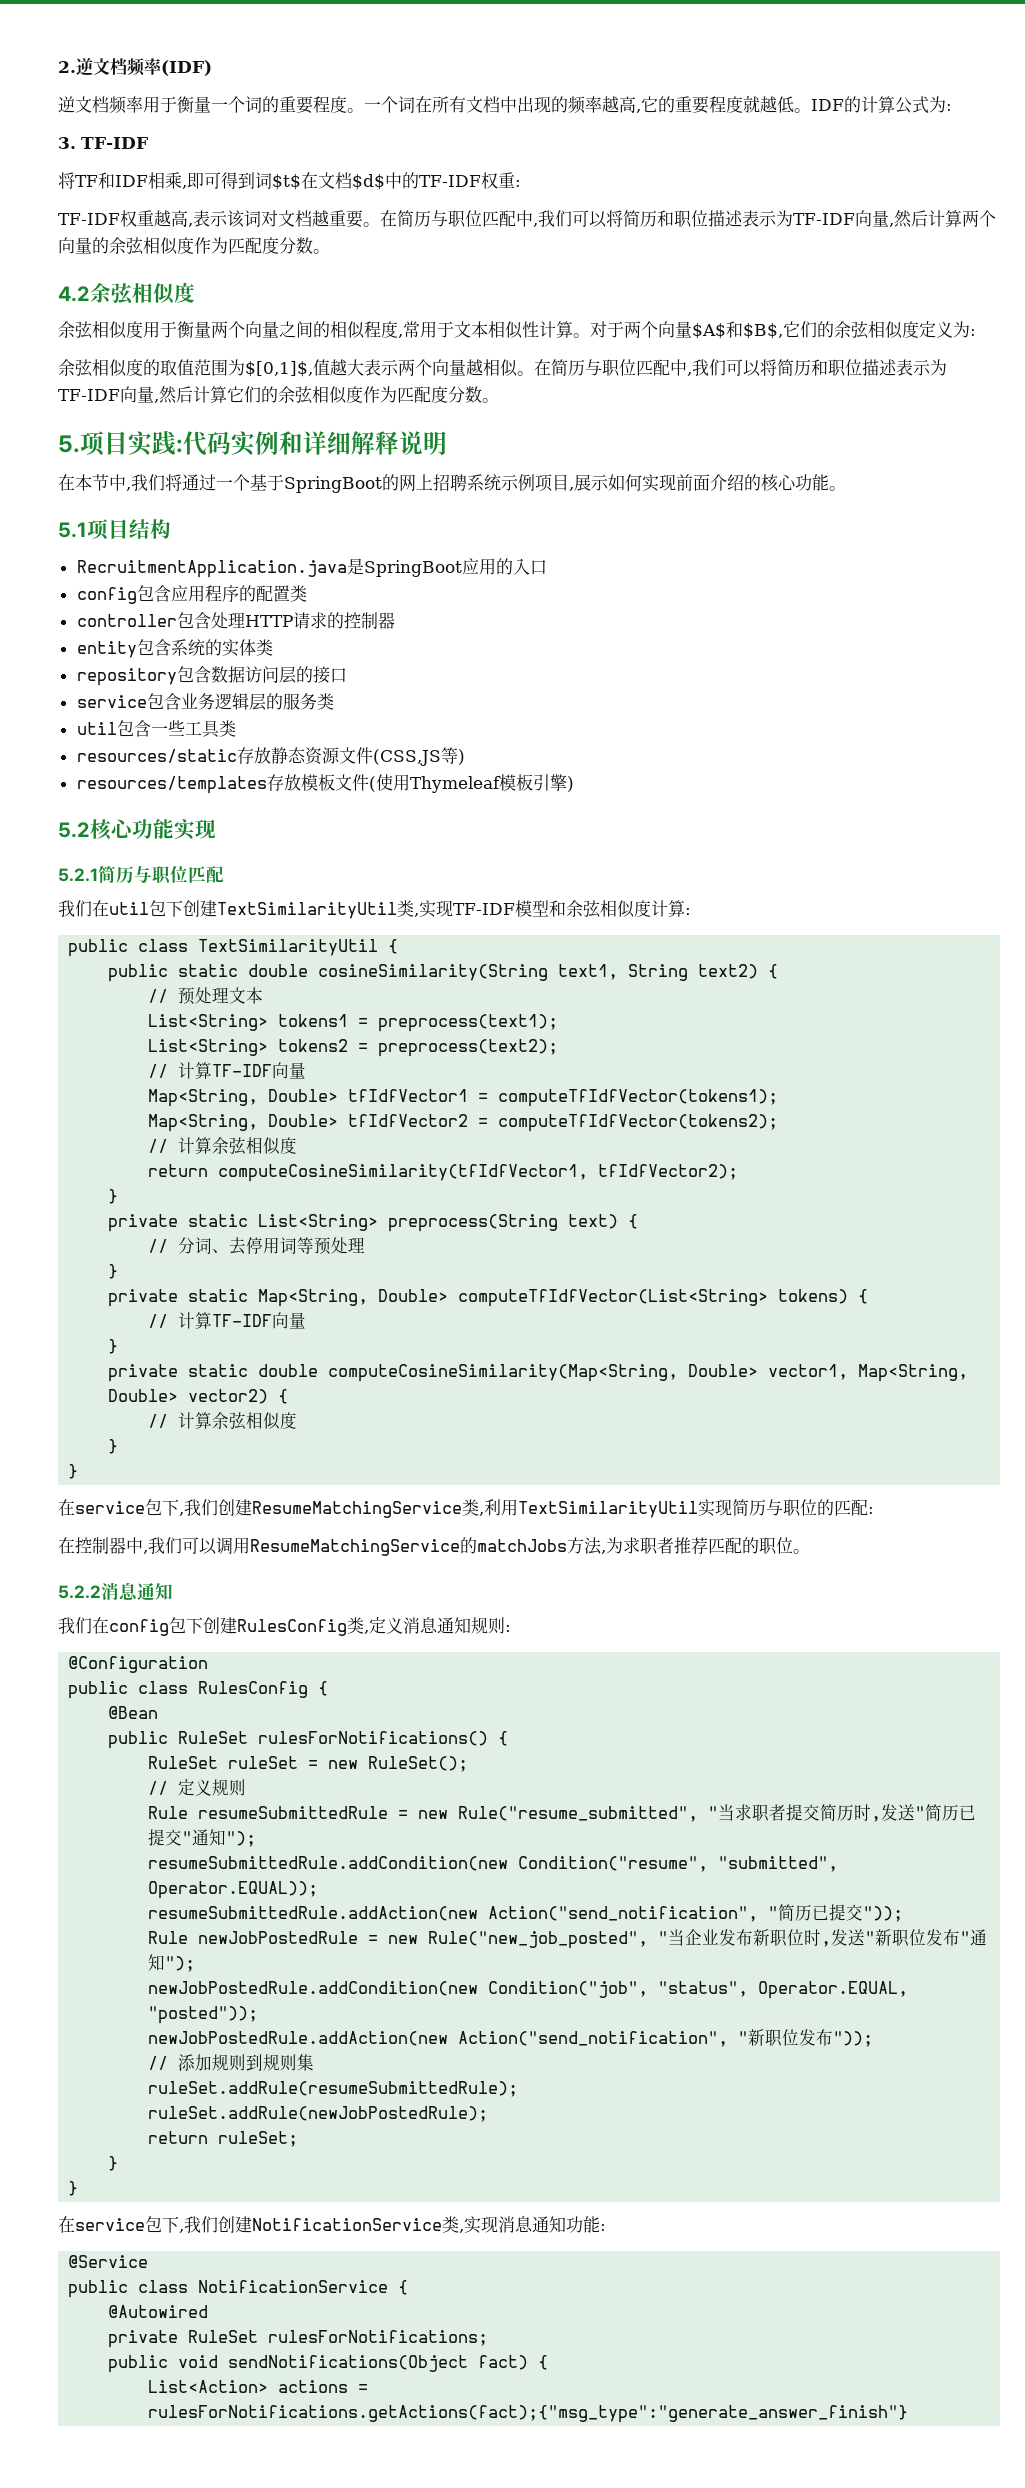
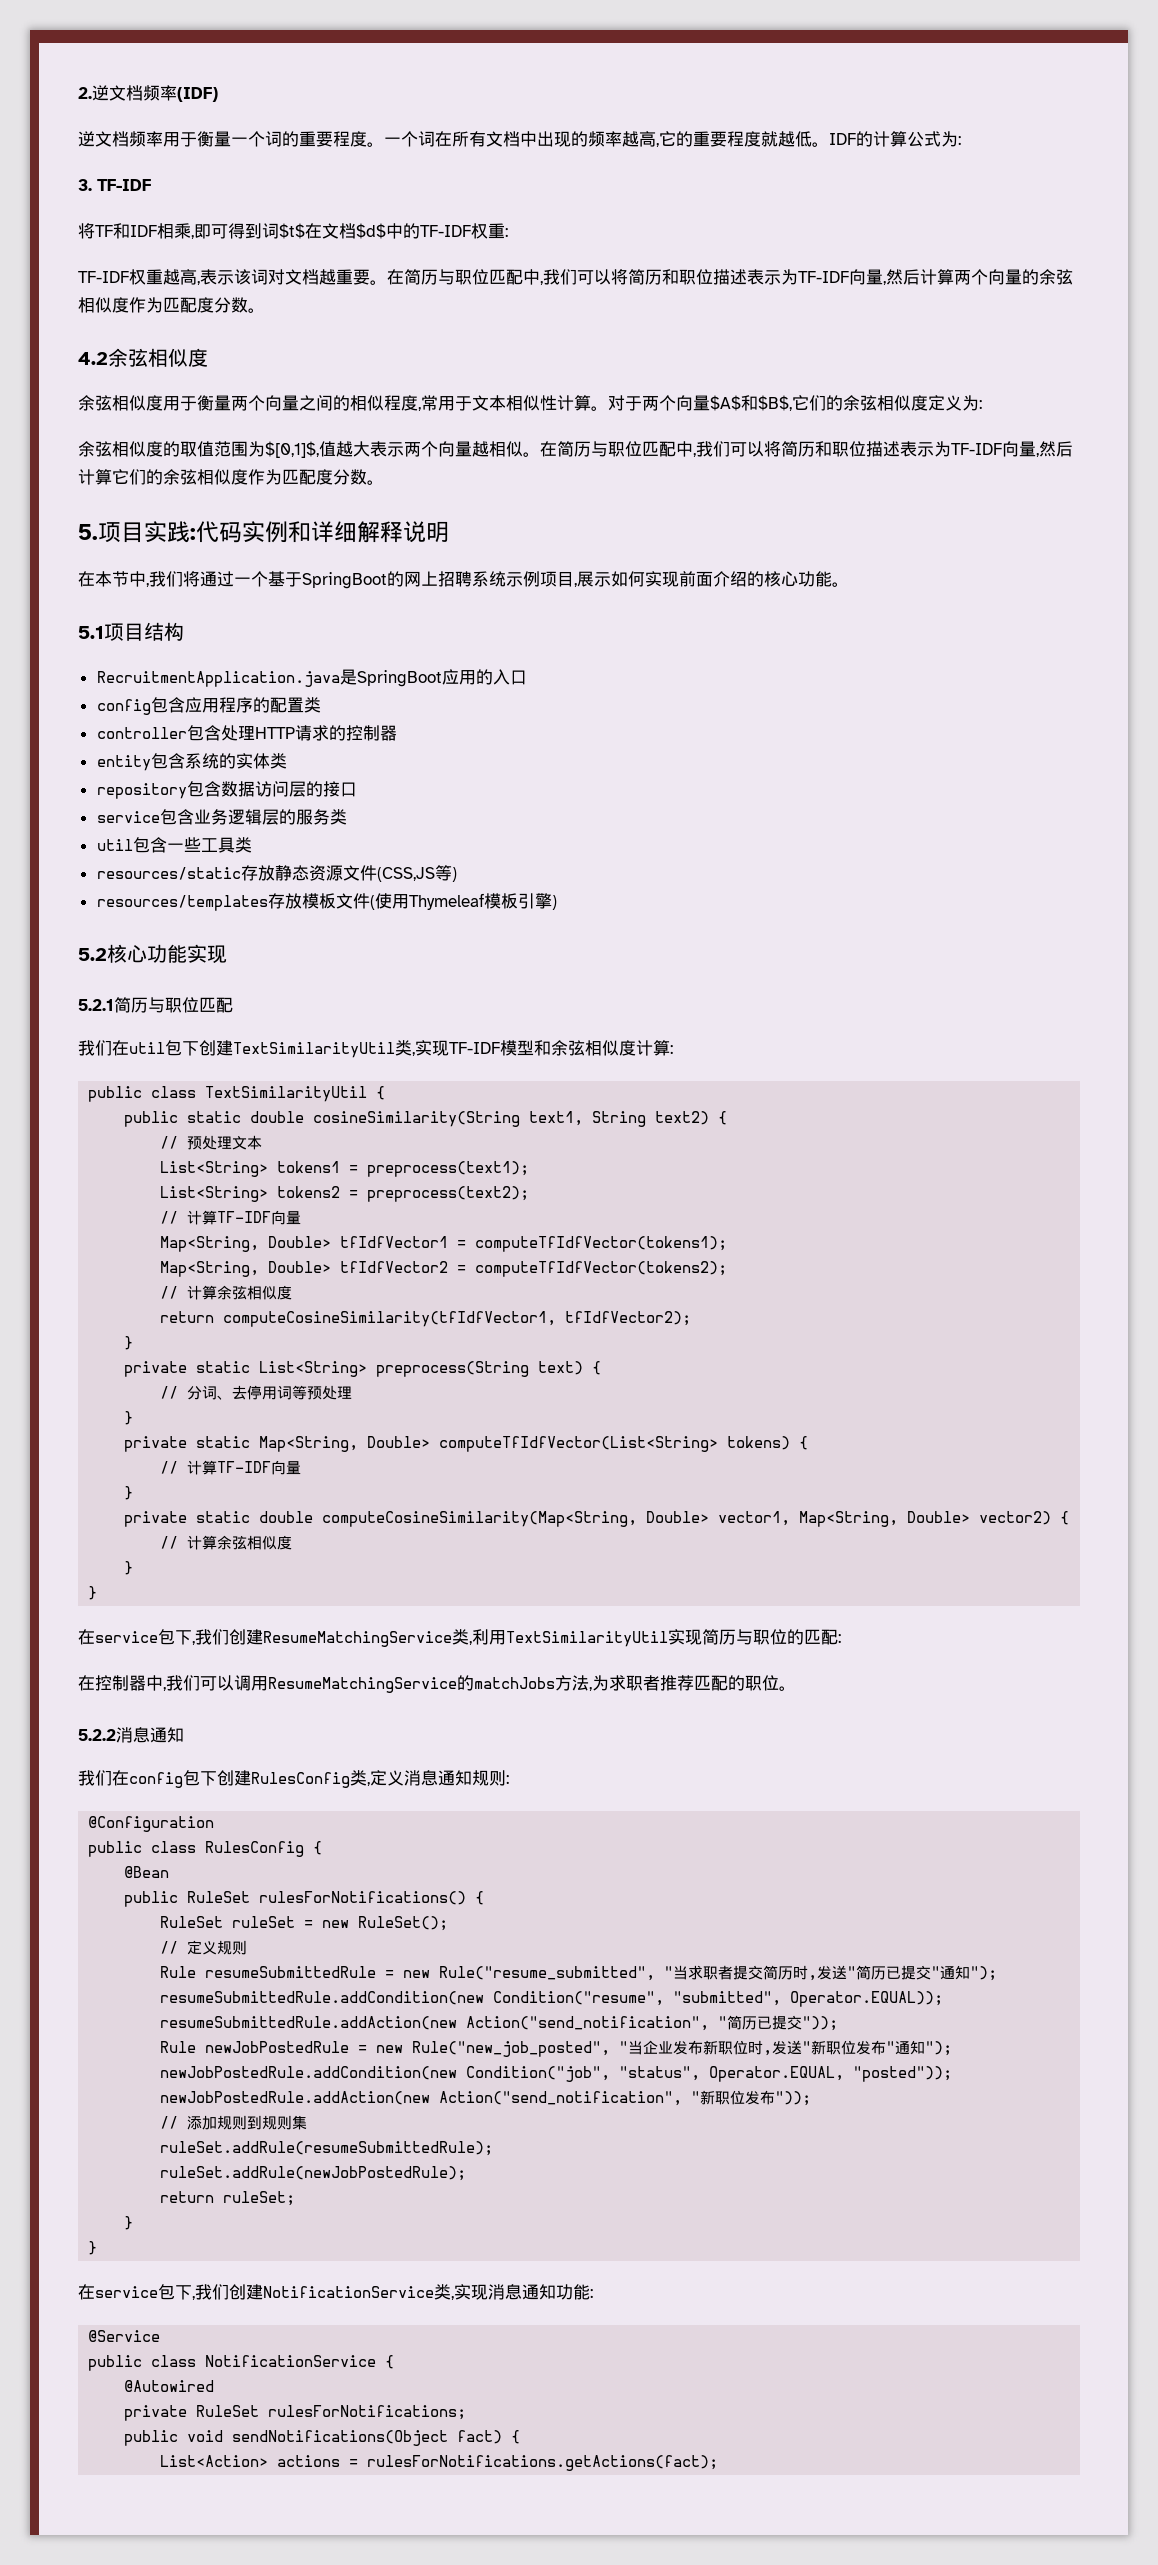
- List<Action> actions = rulesForNotifications.getActions(fact);{"msg_type":"generate_answer_finish"}
+ List<Action> actions = rulesForNotifications.getActions(fact);

